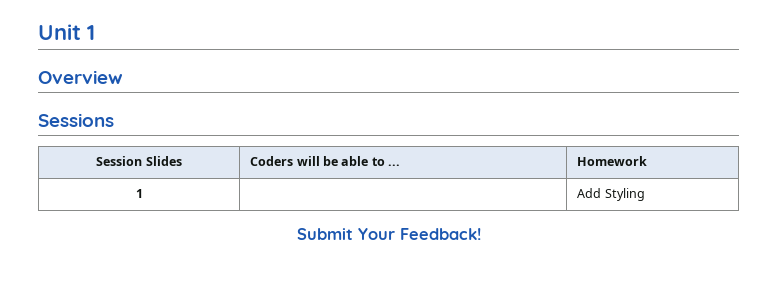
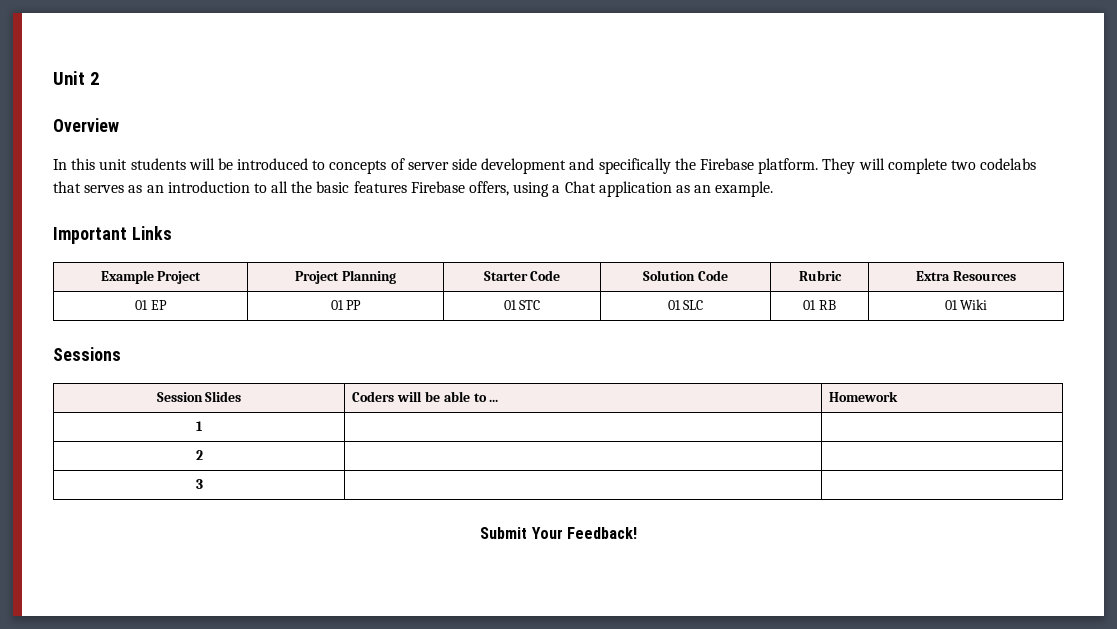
- Unit 1
+ Unit 2
+ In this unit students will be introduced to concepts of server side development and specifically the Firebase platform. They will complete two codelabs that serves as an introduction to all the basic features Firebase offers, using a Chat application as an example.
+ Important Links
+ Example Project | Project Planning | Starter Code | Solution Code | Rubric | Extra Resources
+ 01 EP | 01 PP | 01 STC | 01 SLC | 01 RB | 01 Wiki
- 1 | | Add Styling
+ 1 | |
+ 2 | |
+ 3 | |

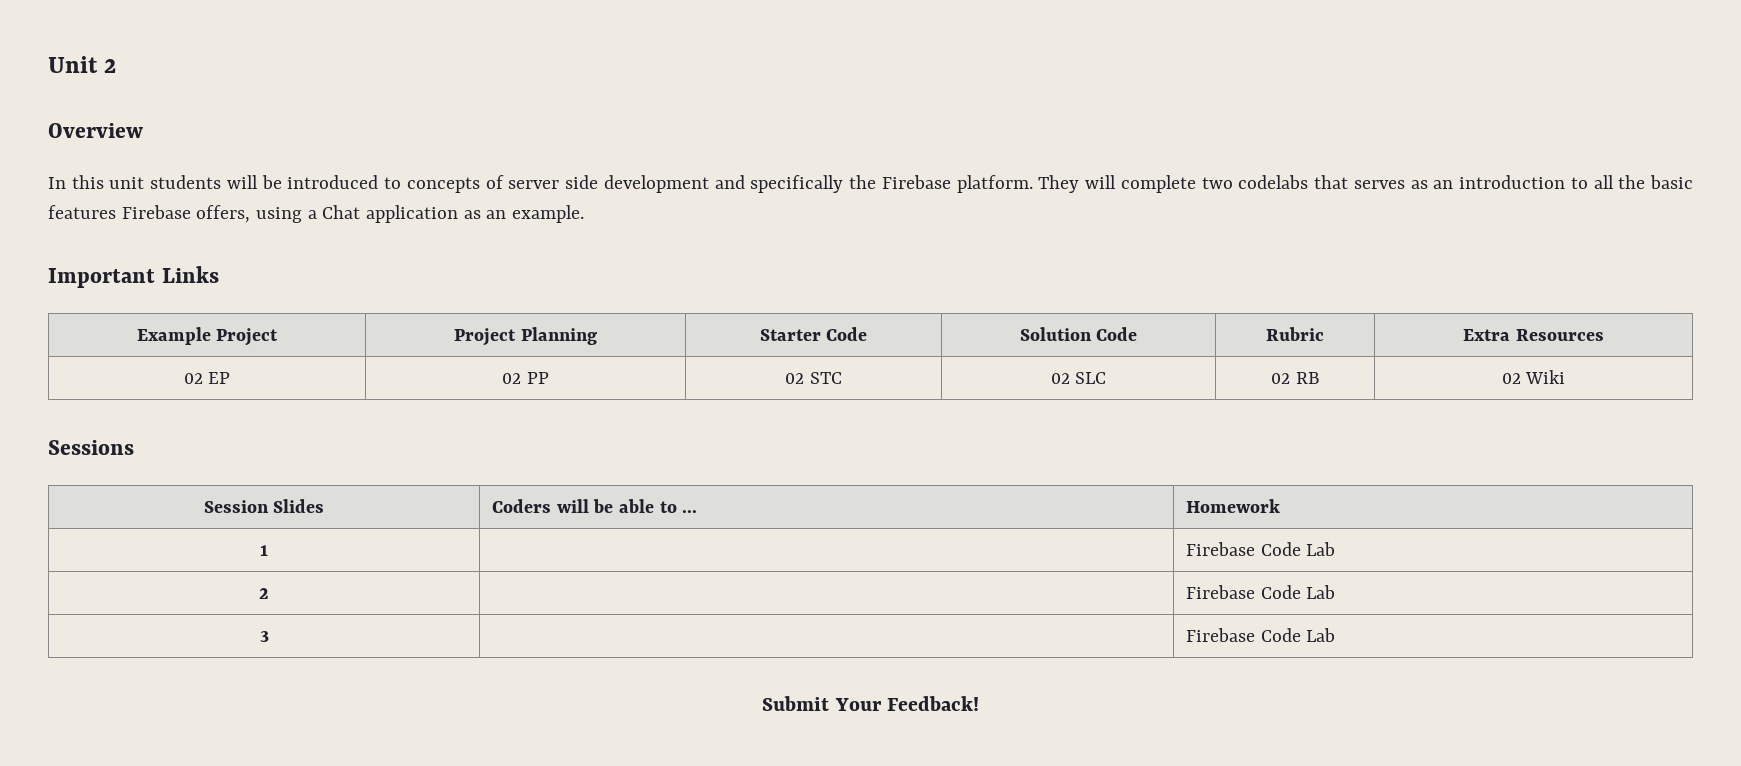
- 01 EP | 01 PP | 01 STC | 01 SLC | 01 RB | 01 Wiki
+ 02 EP | 02 PP | 02 STC | 02 SLC | 02 RB | 02 Wiki
- 1 | |
- 2 | |
- 3 | |
+ 1 | | Firebase Code Lab
+ 2 | | Firebase Code Lab
+ 3 | | Firebase Code Lab

